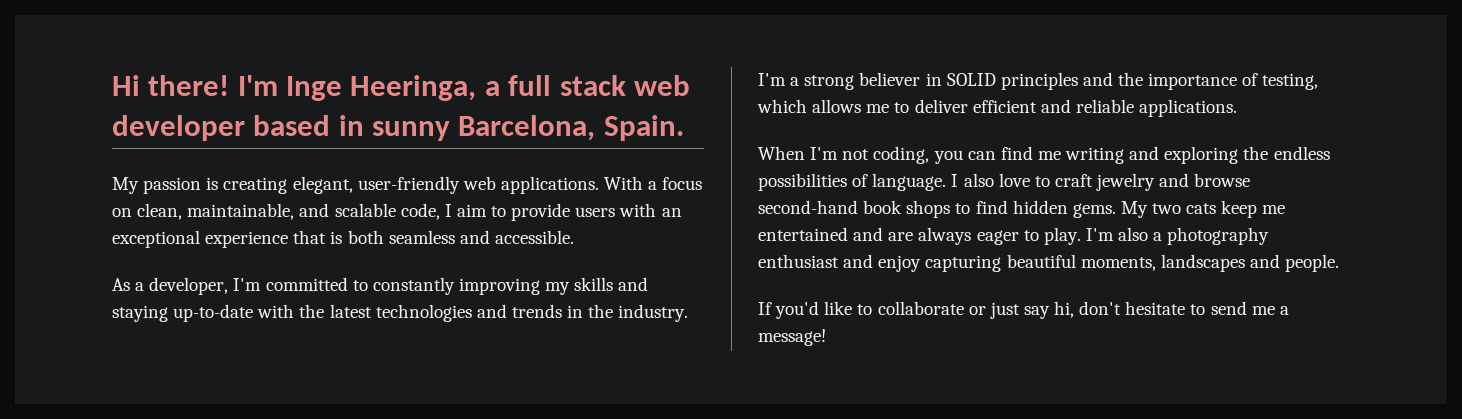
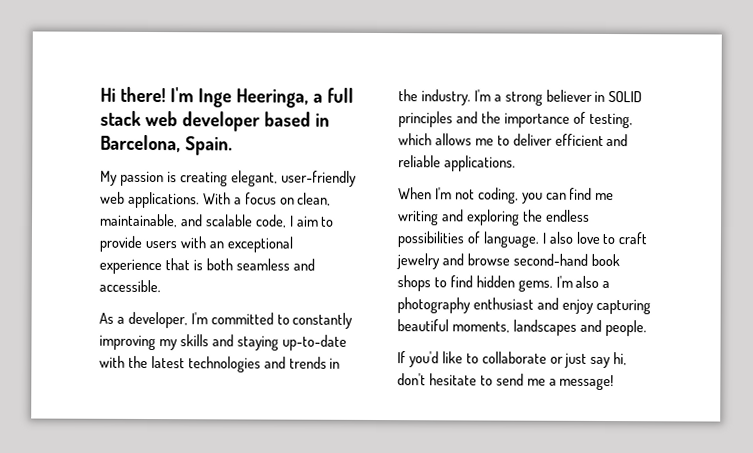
- I'm Inge Heeringa, a full stack web developer based in sunny Barcelona, Spain.
+ I'm Inge Heeringa, a full stack web developer based in Barcelona, Spain.
- My two cats keep me entertained and are always eager to play.

